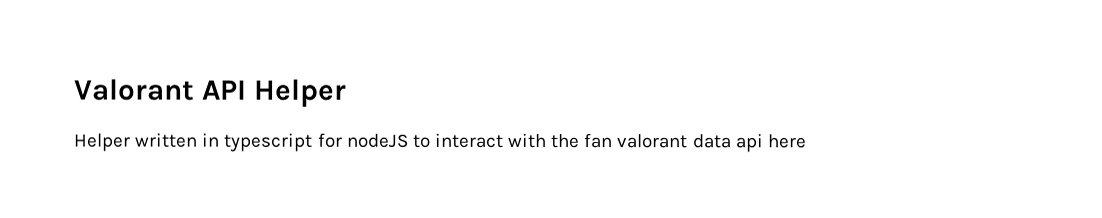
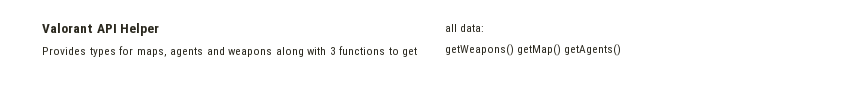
- Helper written in typescript for nodeJS to interact with the fan valorant data api here
+ Provides types for maps, agents and weapons along with 3 functions to get all data:
+ getWeapons() getMap() getAgents()

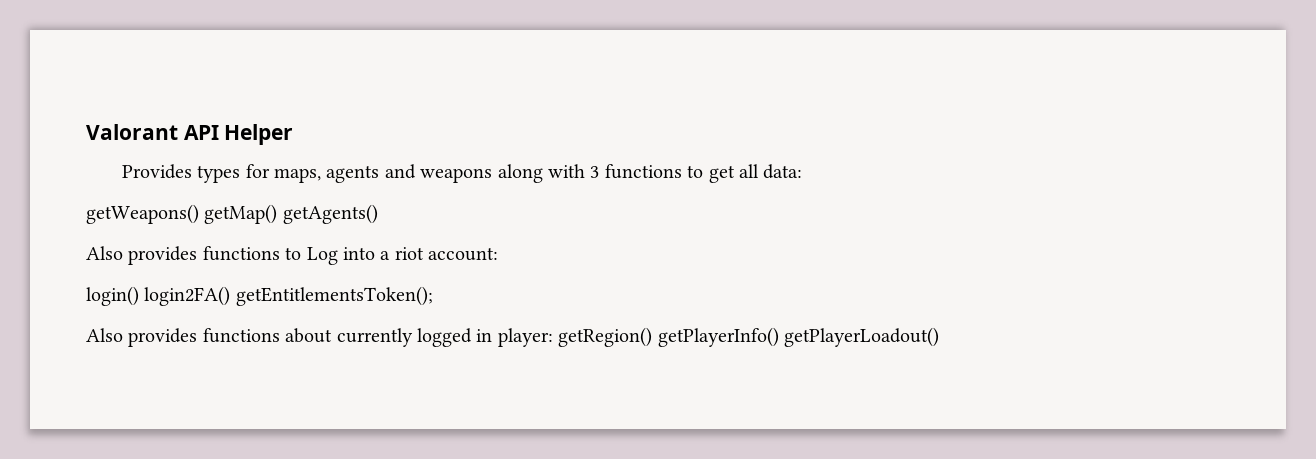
+ Also provides functions to Log into a riot account:
+ login() login2FA() getEntitlementsToken();
+ Also provides functions about currently logged in player: getRegion() getPlayerInfo() getPlayerLoadout()

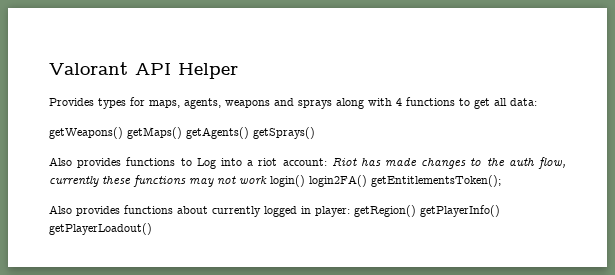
- Provides types for maps, agents and weapons along with 3 functions to get all data:
+ Provides types for maps, agents, weapons and sprays along with 4 functions to get all data:
- getWeapons() getMap() getAgents()
+ getWeapons() getMaps() getAgents() getSprays()
- Also provides functions to Log into a riot account:
- login() login2FA() getEntitlementsToken();
+ Also provides functions to Log into a riot account: Riot has made changes to the auth flow, currently these functions may not work login() login2FA() getEntitlementsToken();

